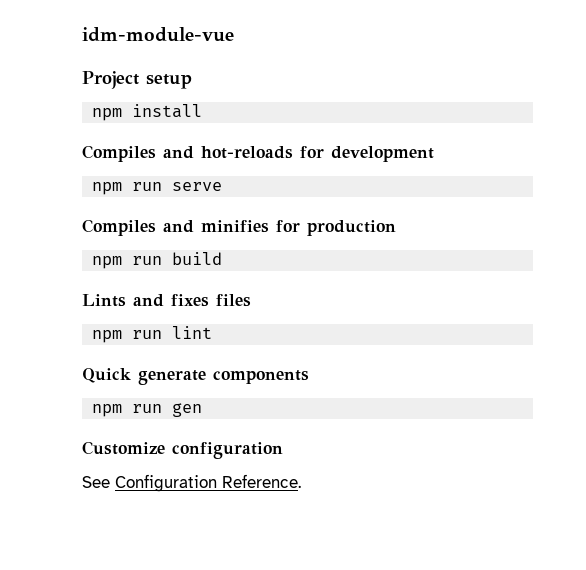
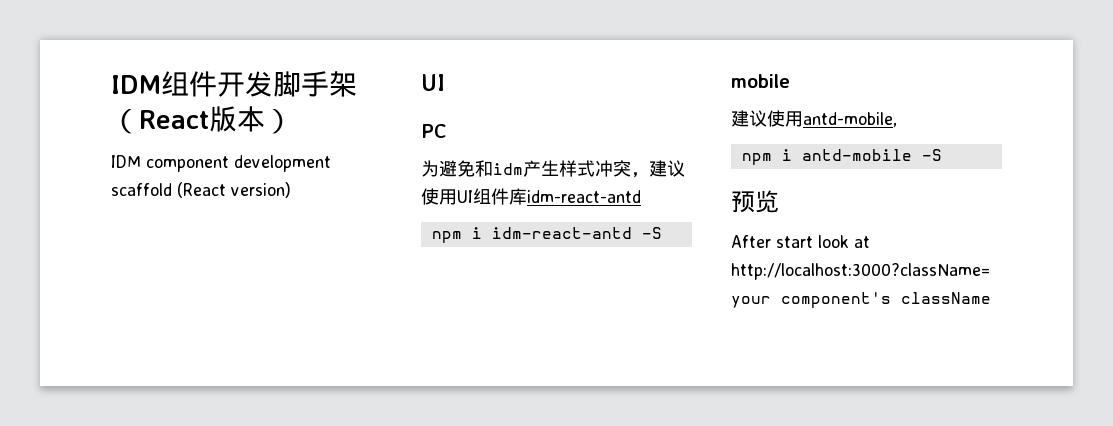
- idm-module-vue
- Project setup
- npm install
- Compiles and hot-reloads for development
- npm run serve
- Compiles and minifies for production
- npm run build
- Lints and fixes files
- npm run lint
- Quick generate components
- npm run gen
- Customize configuration
- See Configuration Reference.
+ IDM组件开发脚手架（React版本）
+ IDM component development scaffold (React version)
+ UI
+ PC
+ 为避免和idm产生样式冲突，建议使用UI组件库idm-react-antd
+ npm i idm-react-antd -S
+ mobile
+ 建议使用antd-mobile,
+ npm i antd-mobile -S
+ 预览
+ After start look at http://localhost:3000?className= your component's className

